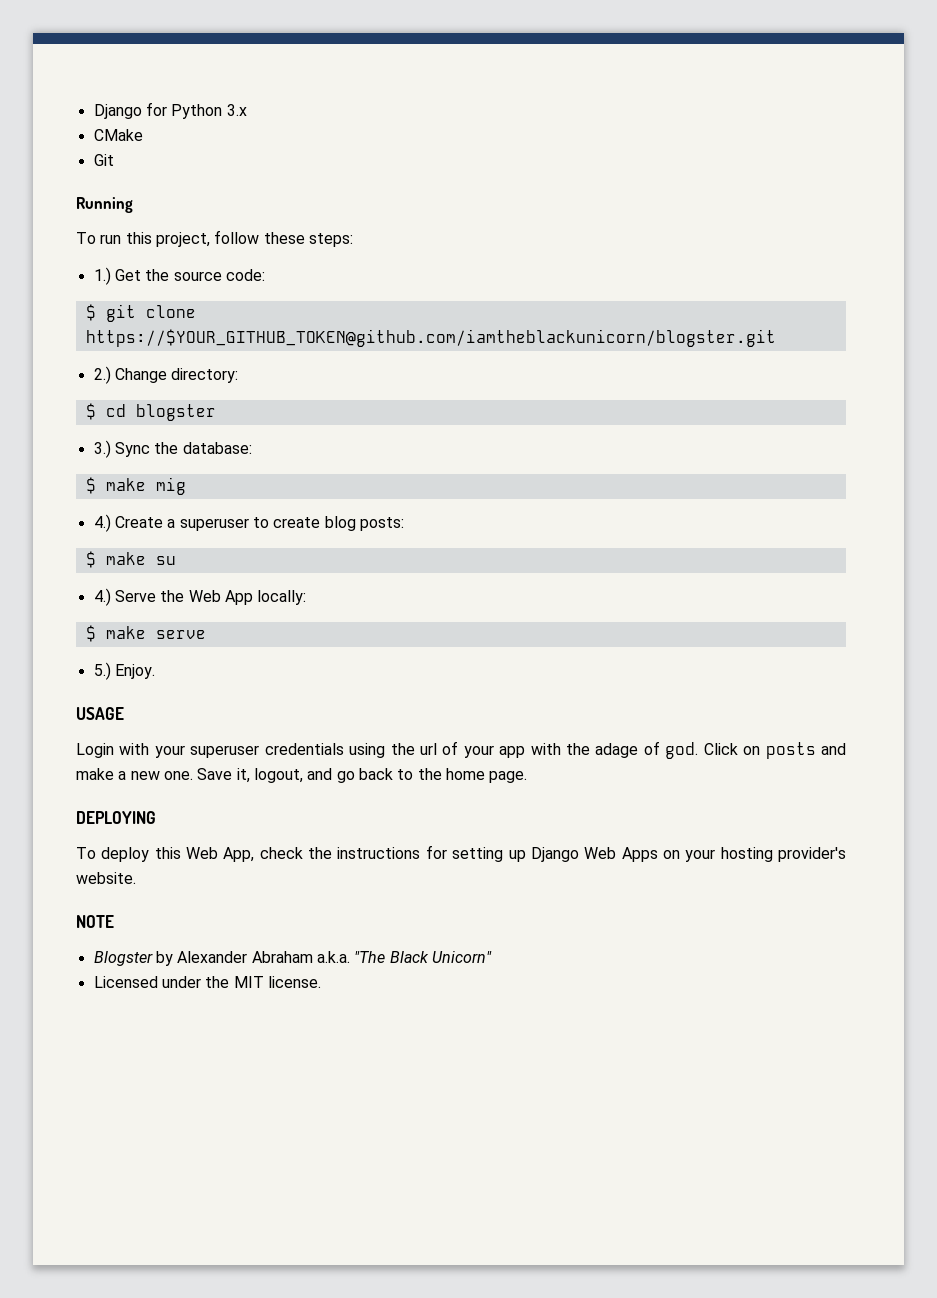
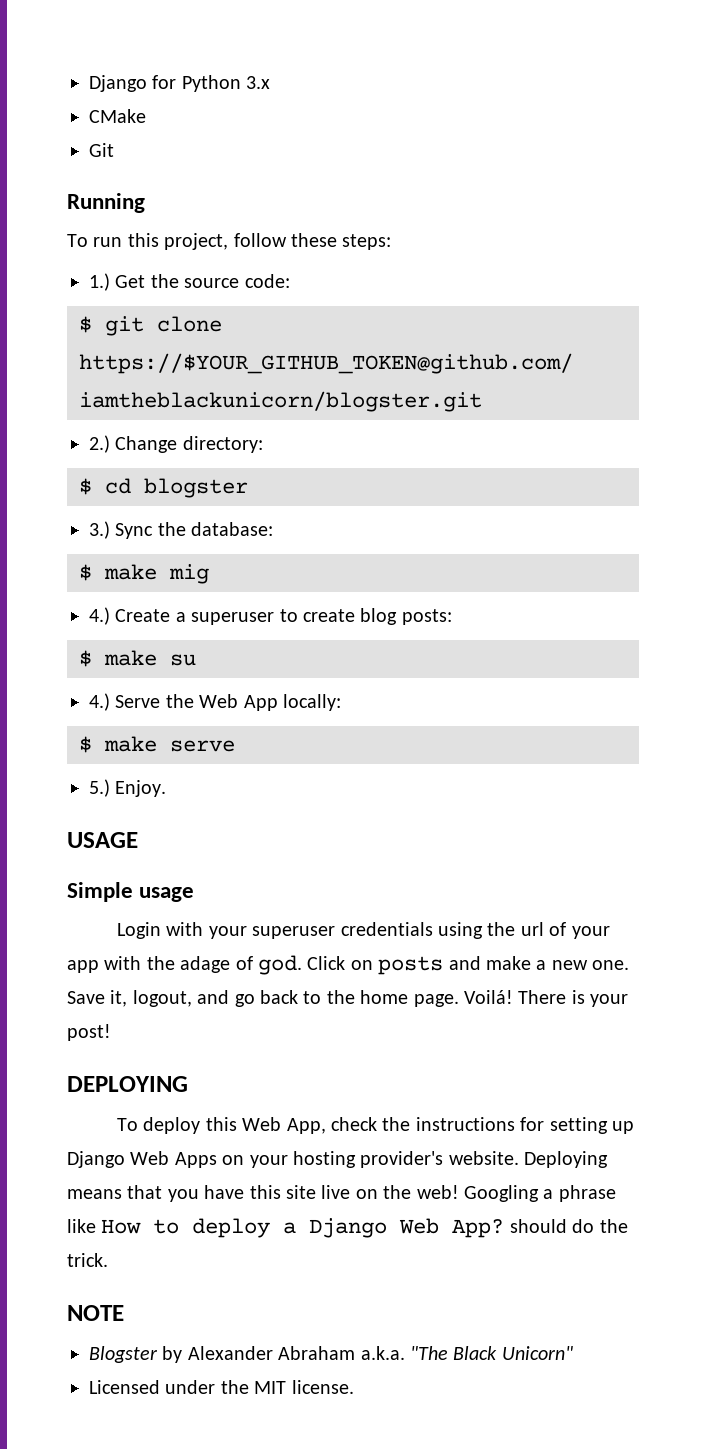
+ Simple usage
+ Voilá! There is your post!
+ Deploying means that you have this site live on the web! Googling a phrase like How to deploy a Django Web App? should do the trick.

